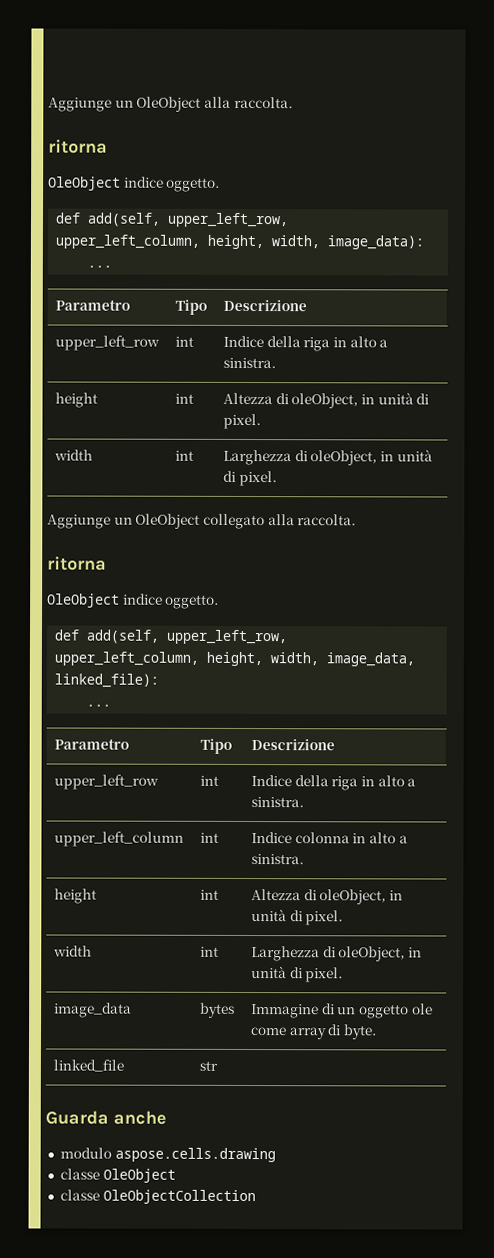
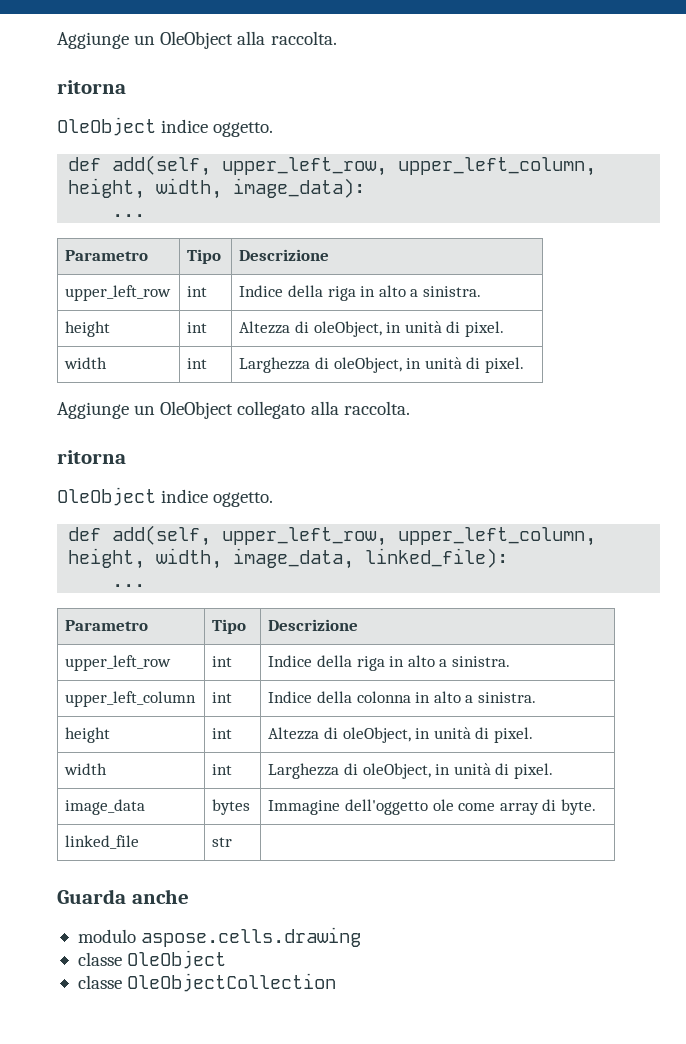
- upper_left_column | int | Indice colonna in alto a sinistra.
+ upper_left_column | int | Indice della colonna in alto a sinistra.
- image_data | bytes | Immagine di un oggetto ole come array di byte.
+ image_data | bytes | Immagine dell'oggetto ole come array di byte.

